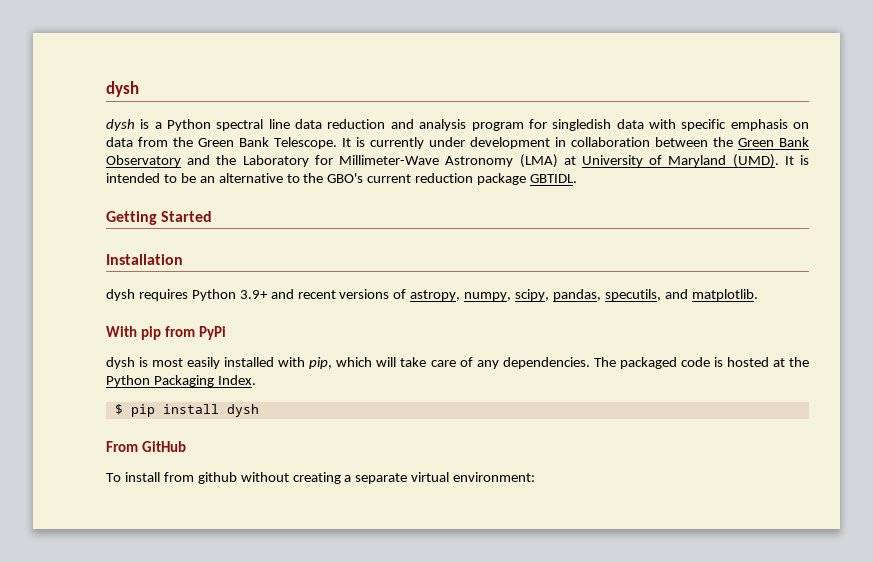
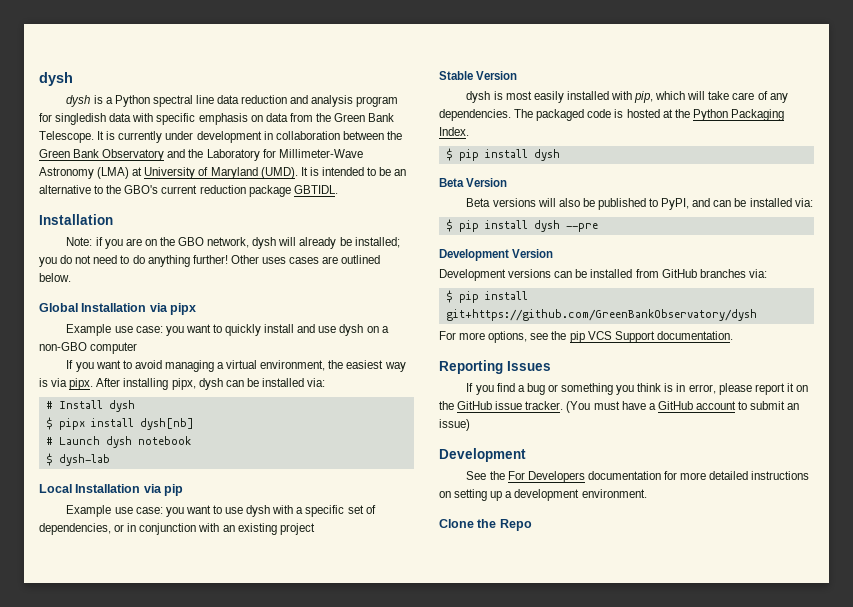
- Getting Started
- dysh requires Python 3.9+ and recent versions of astropy, numpy, scipy, pandas, specutils, and matplotlib.
- With pip from PyPi
+ Note: if you are on the GBO network, dysh will already be installed; you do not need to do anything further! Other uses cases are outlined below.
+ Global Installation via pipx
+ Example use case: you want to quickly install and use dysh on a non-GBO computer
+ If you want to avoid managing a virtual environment, the easiest way is via pipx. After installing pipx, dysh can be installed via:
+ # Install dysh
+ $ pipx install dysh[nb]
+ # Launch dysh notebook
+ $ dysh-lab
+ Local Installation via pip
+ Example use case: you want to use dysh with a specific set of dependencies, or in conjunction with an existing project
+ Stable Version
- From GitHub
- To install from github without creating a separate virtual environment:
+ Beta Version
+ Beta versions will also be published to PyPI, and can be installed via:
+ $ pip install dysh --pre
+ Development Version
+ Development versions can be installed from GitHub branches via:
+ $ pip install git+https://github.com/GreenBankObservatory/dysh
+ For more options, see the pip VCS Support documentation.
+ Reporting Issues
+ If you find a bug or something you think is in error, please report it on the GitHub issue tracker. (You must have a GitHub account to submit an issue)
+ Development
+ See the For Developers documentation for more detailed instructions on setting up a development environment.
+ Clone the Repo

